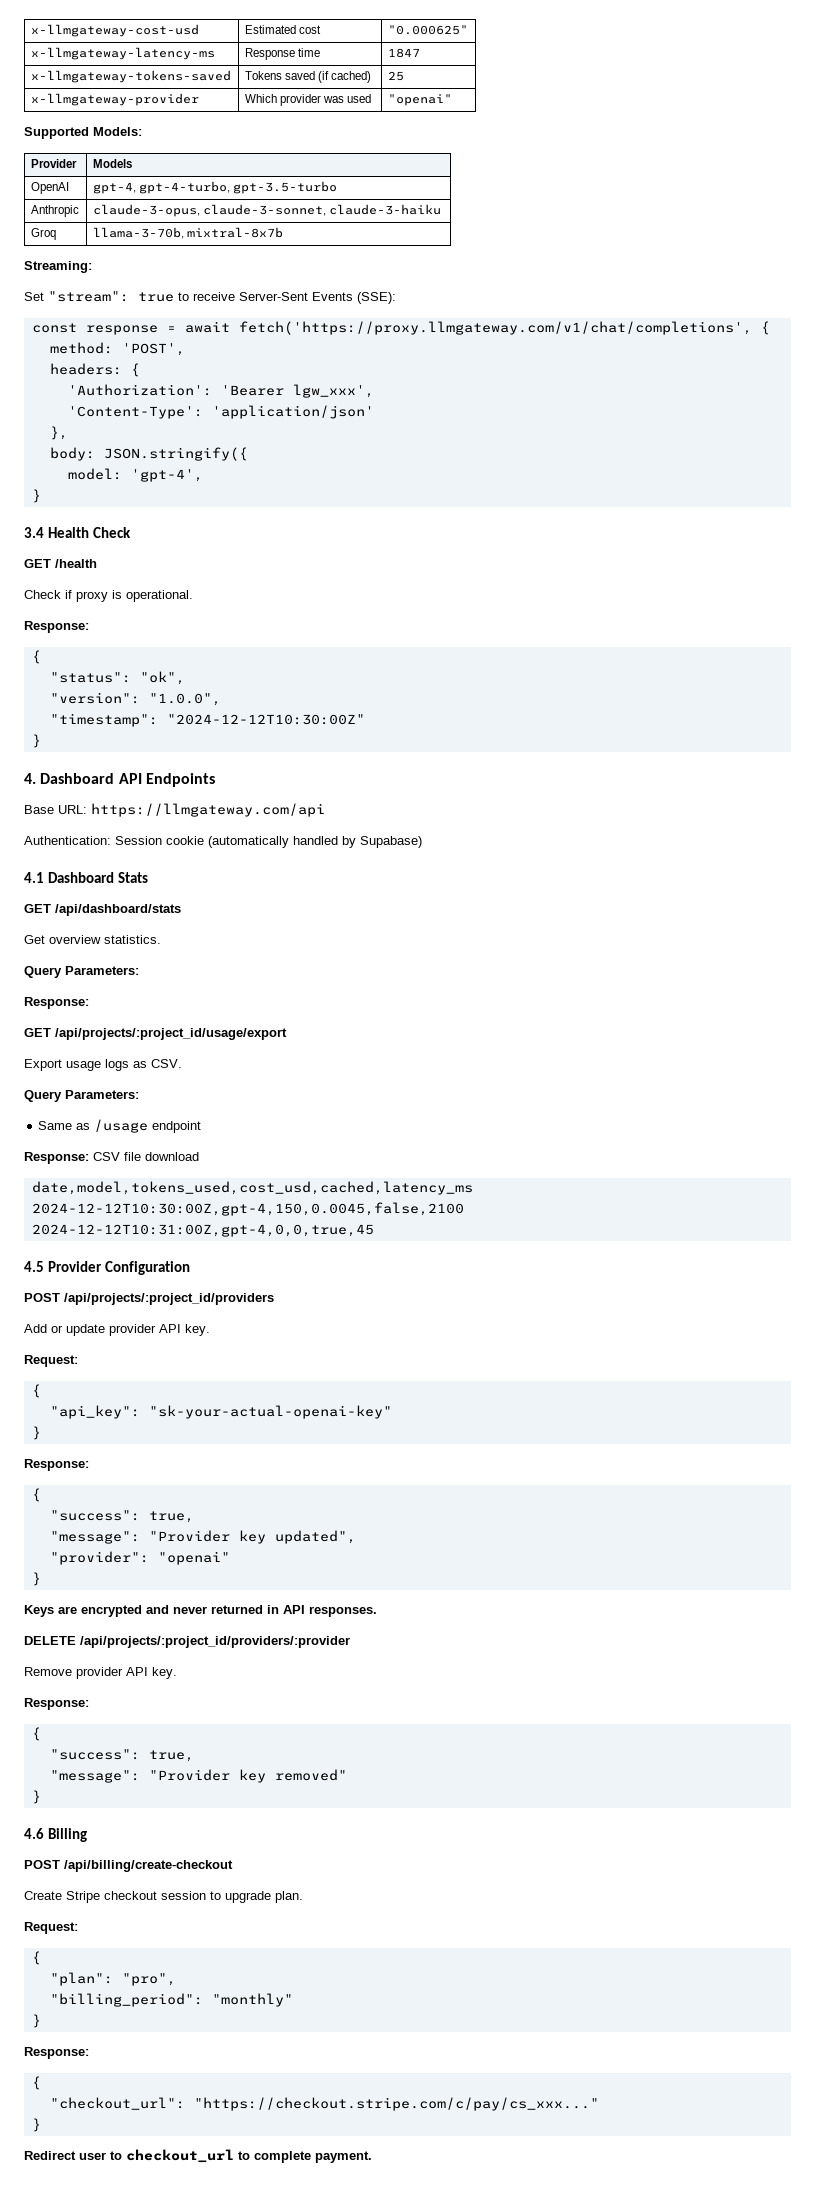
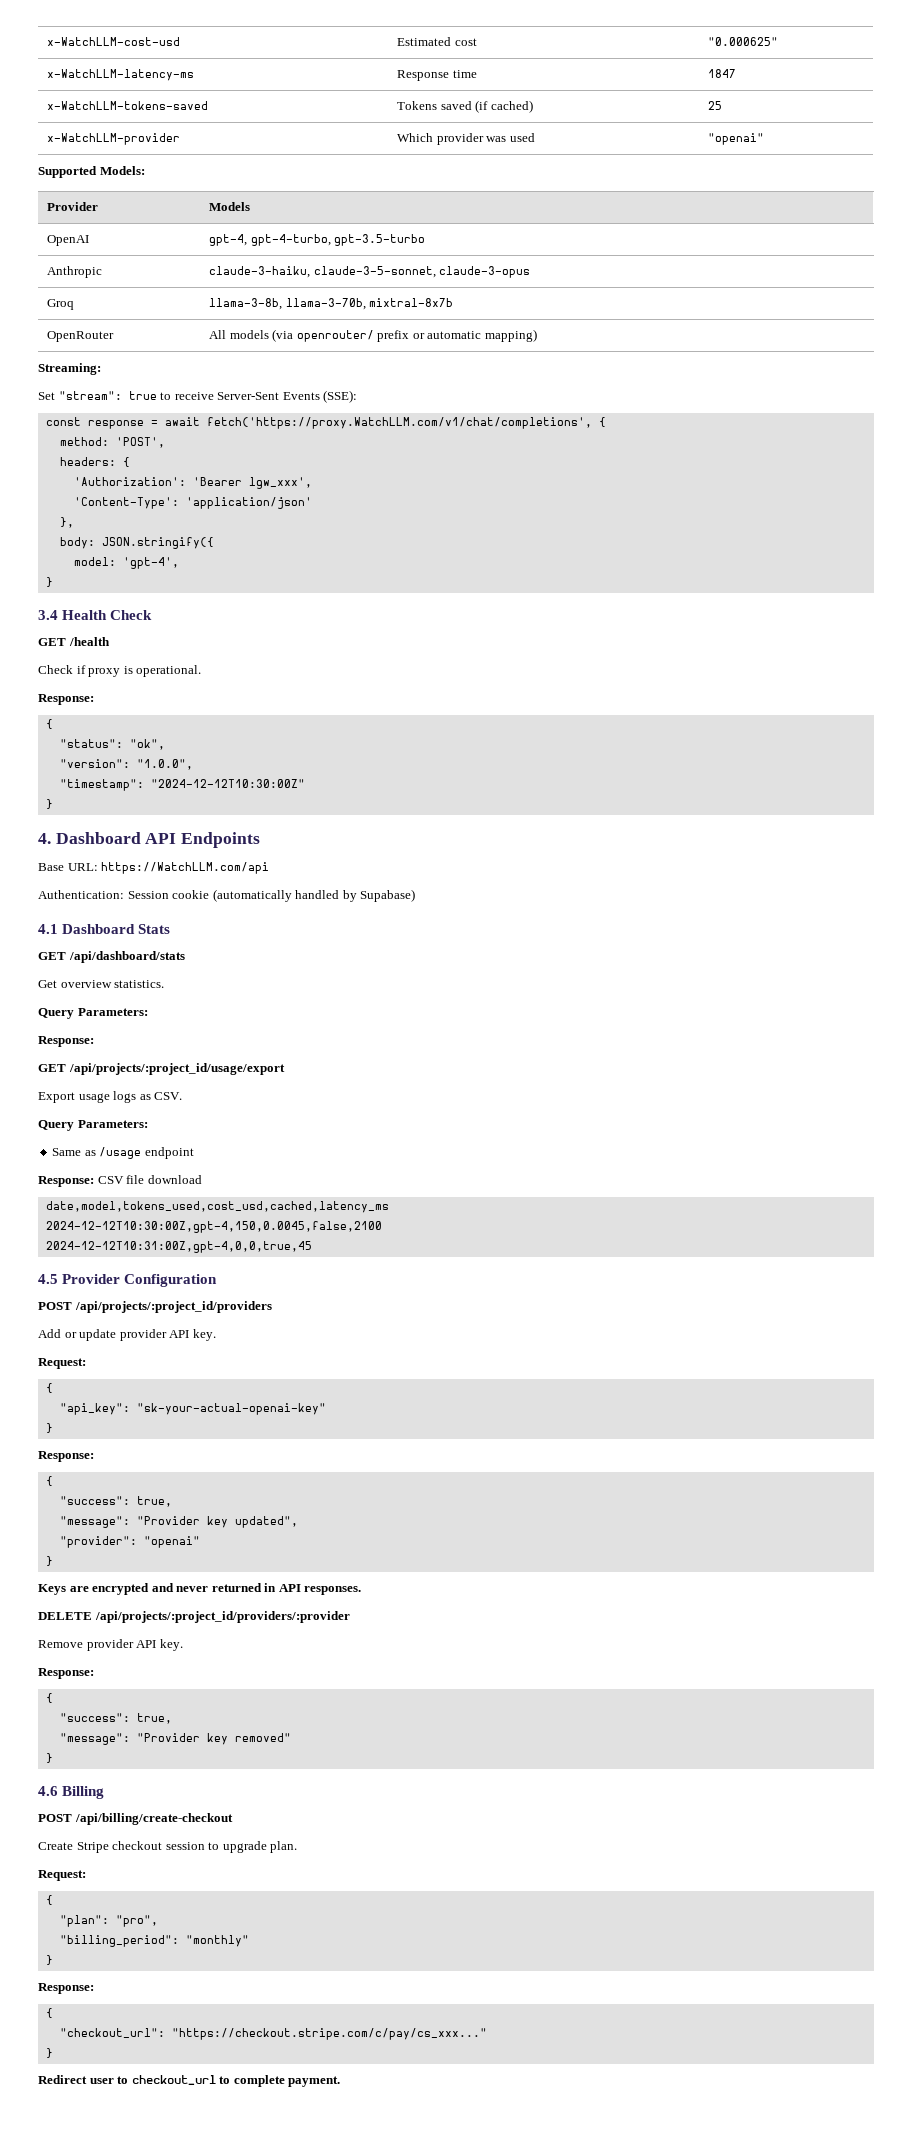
- x-llmgateway-cost-usd | Estimated cost | "0.000625"
+ x-WatchLLM-cost-usd | Estimated cost | "0.000625"
- x-llmgateway-latency-ms | Response time | 1847
+ x-WatchLLM-latency-ms | Response time | 1847
- x-llmgateway-tokens-saved | Tokens saved (if cached) | 25
+ x-WatchLLM-tokens-saved | Tokens saved (if cached) | 25
- x-llmgateway-provider | Which provider was used | "openai"
+ x-WatchLLM-provider | Which provider was used | "openai"
- Anthropic | claude-3-opus, claude-3-sonnet, claude-3-haiku
+ Anthropic | claude-3-haiku, claude-3-5-sonnet, claude-3-opus
- Groq | llama-3-70b, mixtral-8x7b
+ Groq | llama-3-8b, llama-3-70b, mixtral-8x7b
+ OpenRouter | All models (via openrouter/ prefix or automatic mapping)
- const response = await fetch('https://proxy.llmgateway.com/v1/chat/completions', {
+ const response = await fetch('https://proxy.WatchLLM.com/v1/chat/completions', {
- Base URL: https://llmgateway.com/api
+ Base URL: https://WatchLLM.com/api

